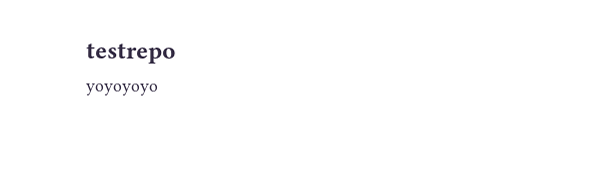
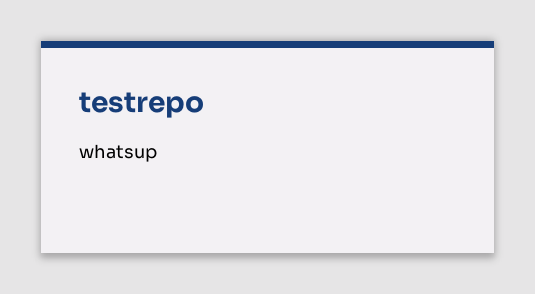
- yoyoyoyo
+ whatsup

